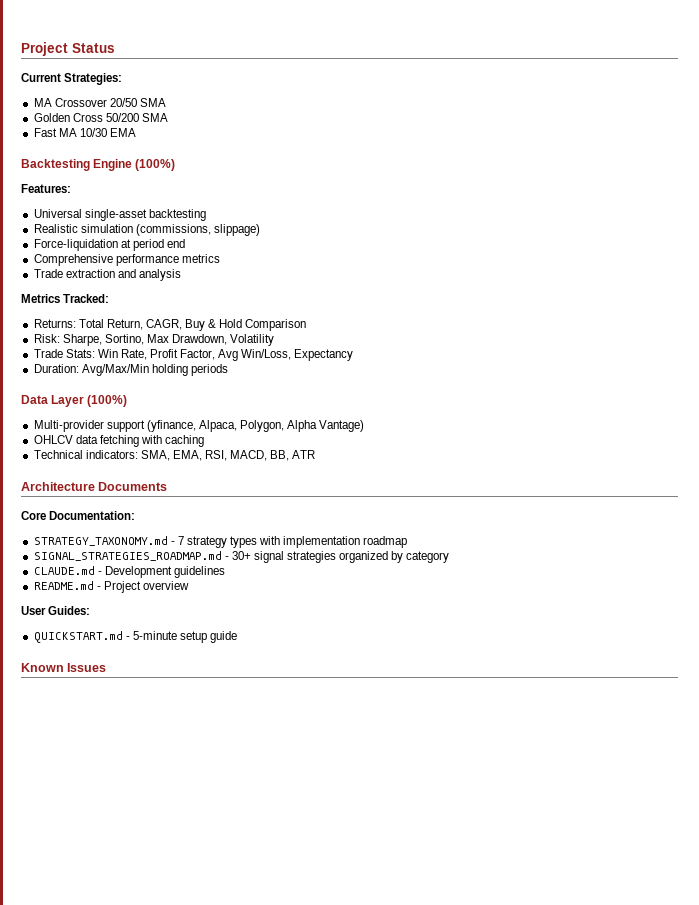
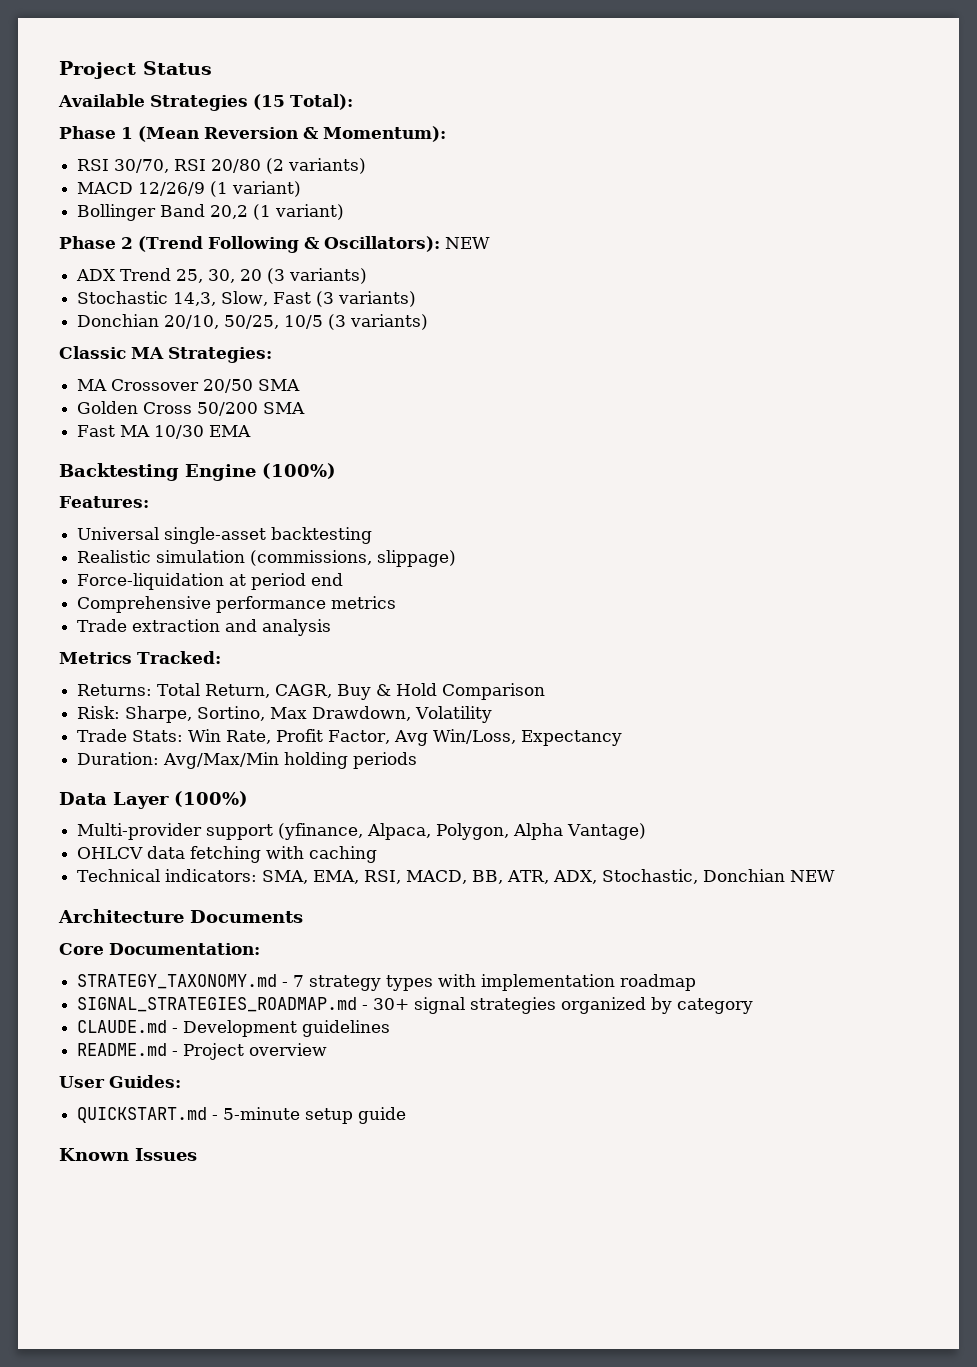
- Current Strategies:
+ Available Strategies (15 Total):
+ Phase 1 (Mean Reversion & Momentum):
+ RSI 30/70, RSI 20/80 (2 variants)
+ MACD 12/26/9 (1 variant)
+ Bollinger Band 20,2 (1 variant)
+ Phase 2 (Trend Following & Oscillators): NEW
+ ADX Trend 25, 30, 20 (3 variants)
+ Stochastic 14,3, Slow, Fast (3 variants)
+ Donchian 20/10, 50/25, 10/5 (3 variants)
+ Classic MA Strategies:
- Technical indicators: SMA, EMA, RSI, MACD, BB, ATR
+ Technical indicators: SMA, EMA, RSI, MACD, BB, ATR, ADX, Stochastic, Donchian NEW

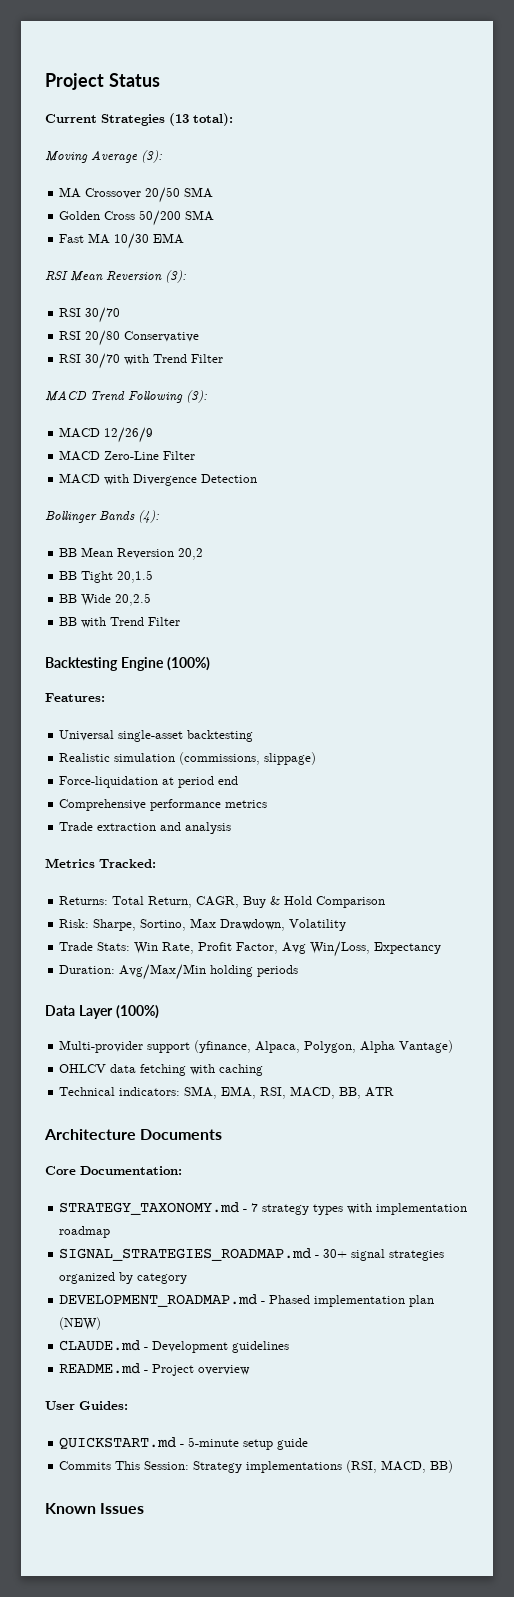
- Available Strategies (15 Total):
- Phase 1 (Mean Reversion & Momentum):
- RSI 30/70, RSI 20/80 (2 variants)
- MACD 12/26/9 (1 variant)
- Bollinger Band 20,2 (1 variant)
- Phase 2 (Trend Following & Oscillators): NEW
- ADX Trend 25, 30, 20 (3 variants)
- Stochastic 14,3, Slow, Fast (3 variants)
- Donchian 20/10, 50/25, 10/5 (3 variants)
- Classic MA Strategies:
+ Current Strategies (13 total):
+ Moving Average (3):
+ RSI Mean Reversion (3):
+ RSI 30/70
+ RSI 20/80 Conservative
+ RSI 30/70 with Trend Filter
+ MACD Trend Following (3):
+ MACD 12/26/9
+ MACD Zero-Line Filter
+ MACD with Divergence Detection
+ Bollinger Bands (4):
+ BB Mean Reversion 20,2
+ BB Tight 20,1.5
+ BB Wide 20,2.5
+ BB with Trend Filter
- Technical indicators: SMA, EMA, RSI, MACD, BB, ATR, ADX, Stochastic, Donchian NEW
+ Technical indicators: SMA, EMA, RSI, MACD, BB, ATR
+ DEVELOPMENT_ROADMAP.md - Phased implementation plan (NEW)
+ Commits This Session: Strategy implementations (RSI, MACD, BB)

